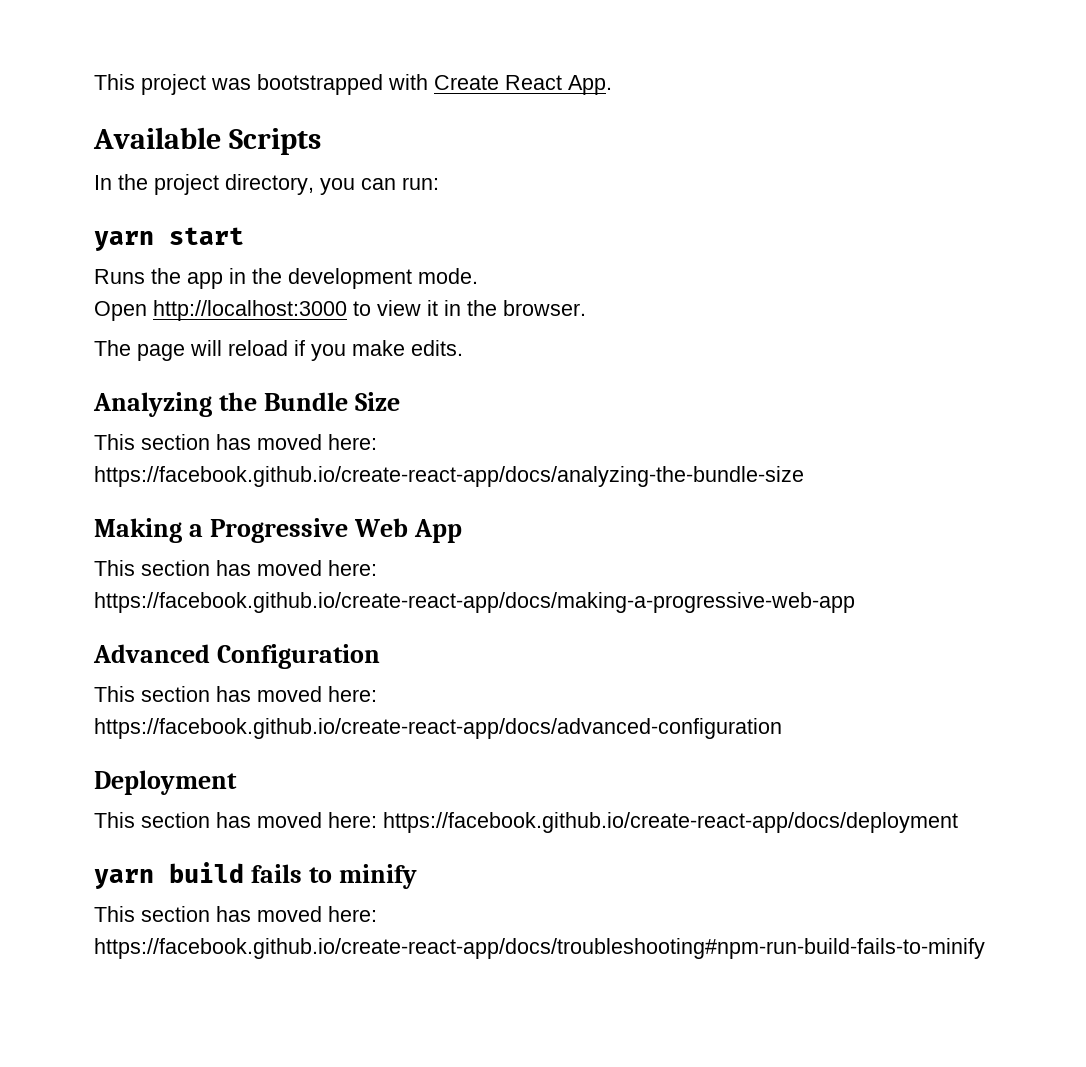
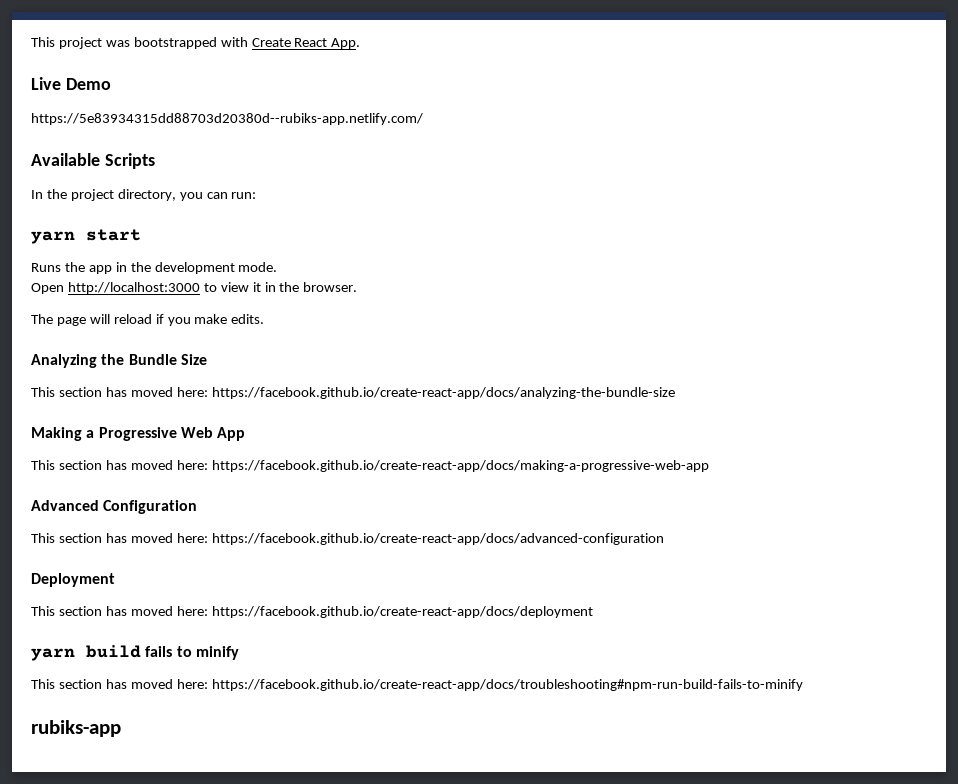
+ Live Demo
+ https://5e83934315dd88703d20380d--rubiks-app.netlify.com/
+ rubiks-app

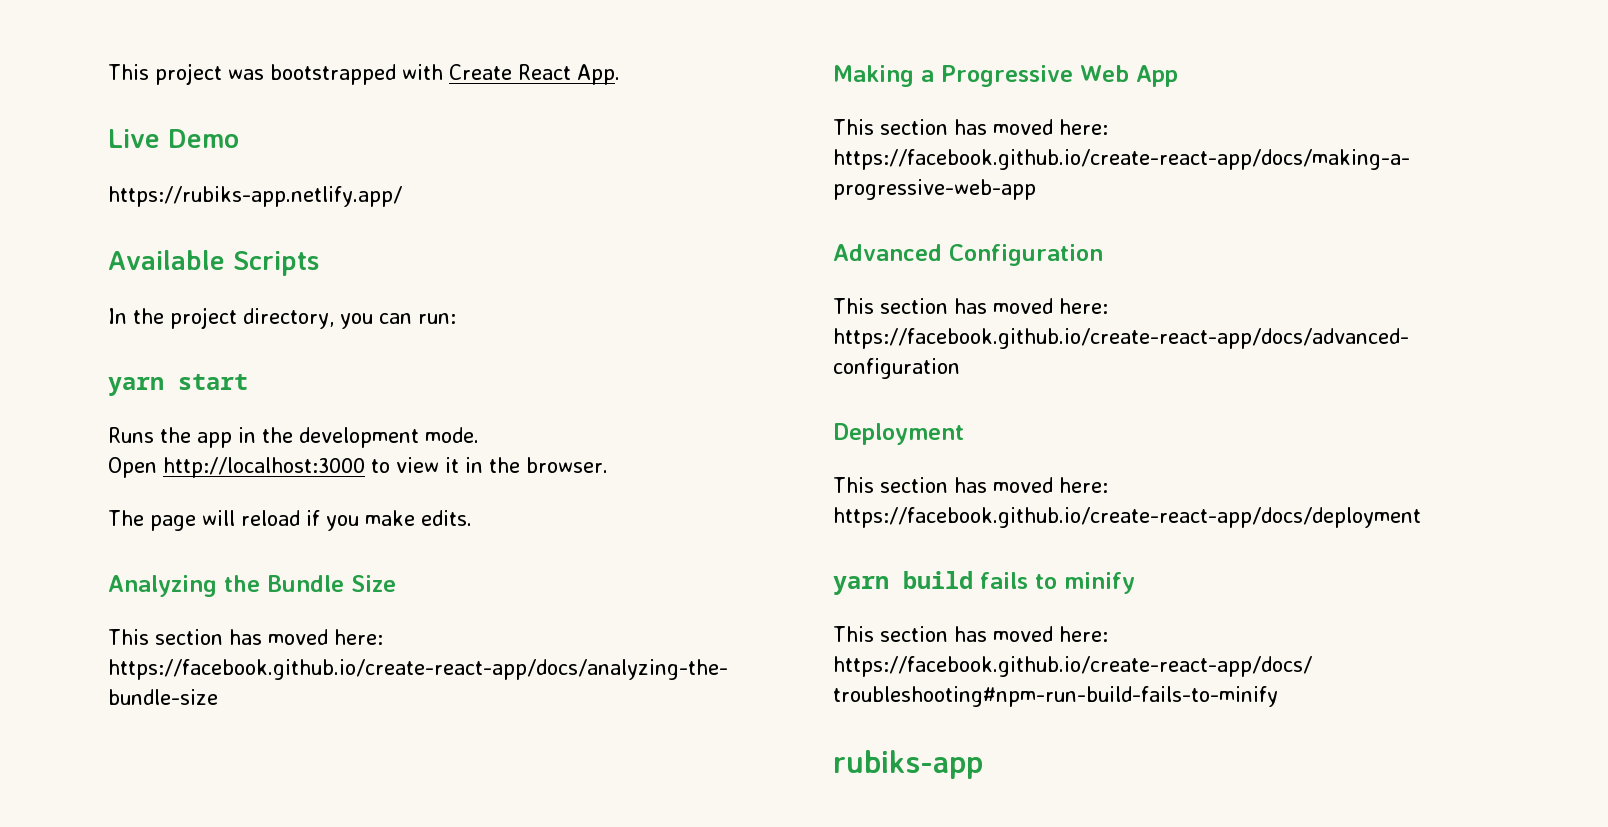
- https://5e83934315dd88703d20380d--rubiks-app.netlify.com/
+ https://rubiks-app.netlify.app/

